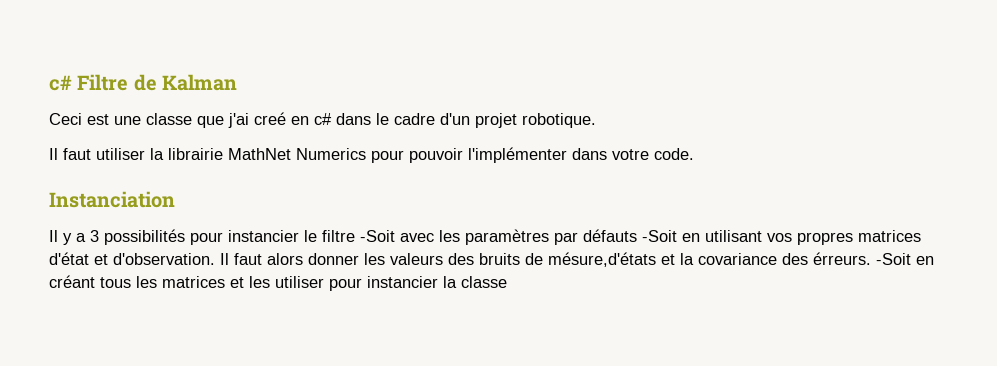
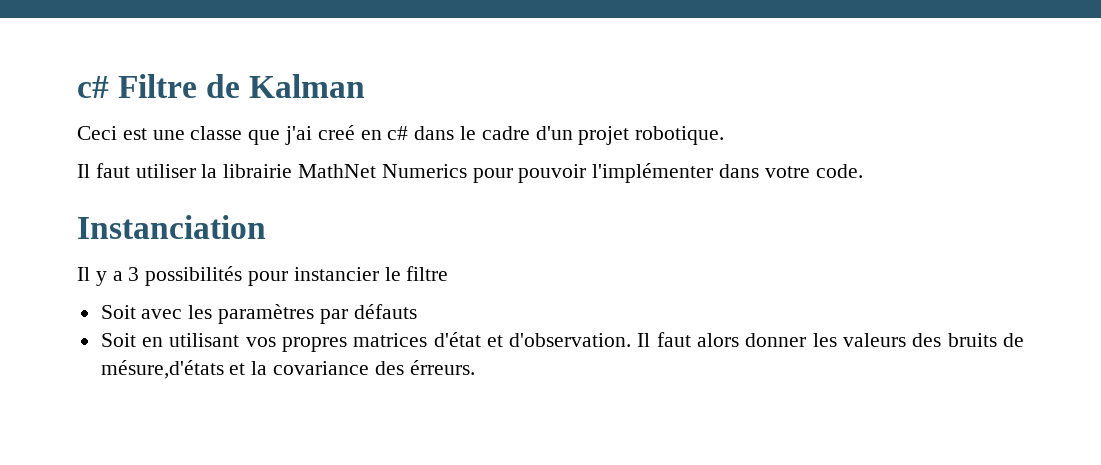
- Il y a 3 possibilités pour instancier le filtre -Soit avec les paramètres par défauts -Soit en utilisant vos propres matrices d'état et d'observation.
+ Il y a 3 possibilités pour instancier le filtre
+ Soit avec les paramètres par défauts
+ Soit en utilisant vos propres matrices d'état et d'observation.
- -Soit en créant tous les matrices et les utiliser pour instancier la classe

